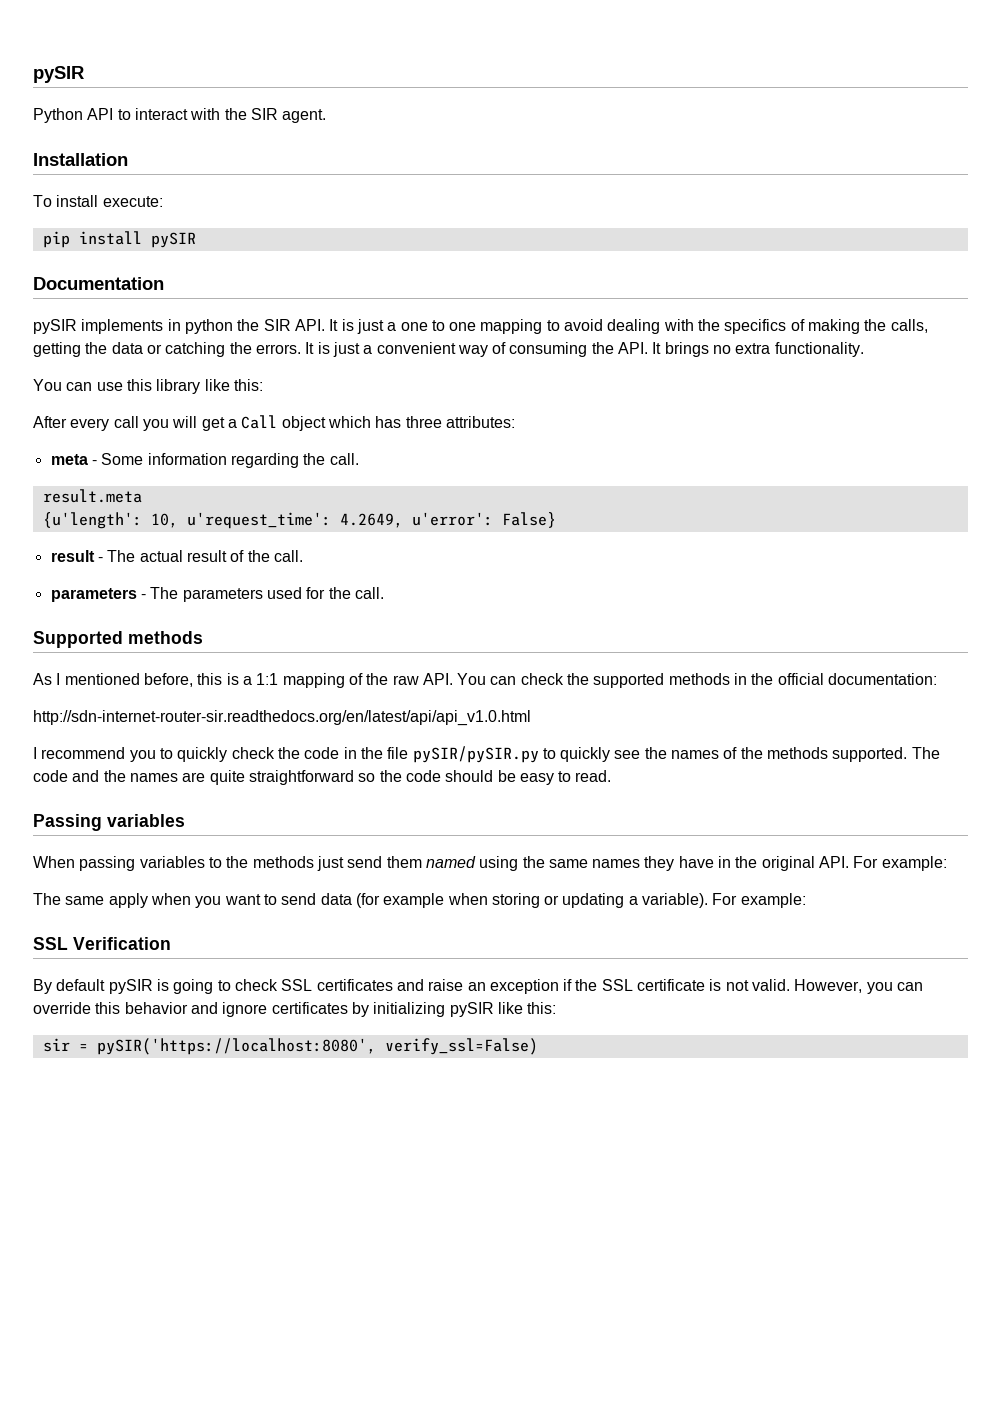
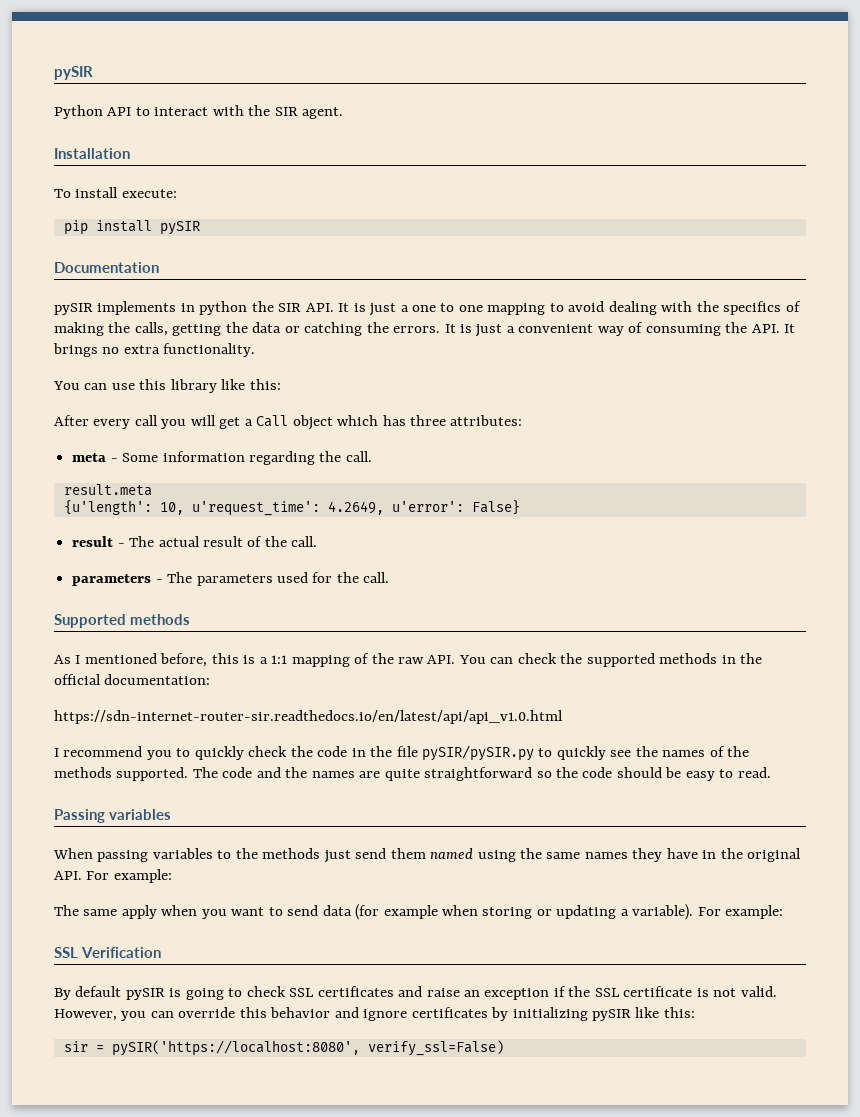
- http://sdn-internet-router-sir.readthedocs.org/en/latest/api/api_v1.0.html
+ https://sdn-internet-router-sir.readthedocs.io/en/latest/api/api_v1.0.html

